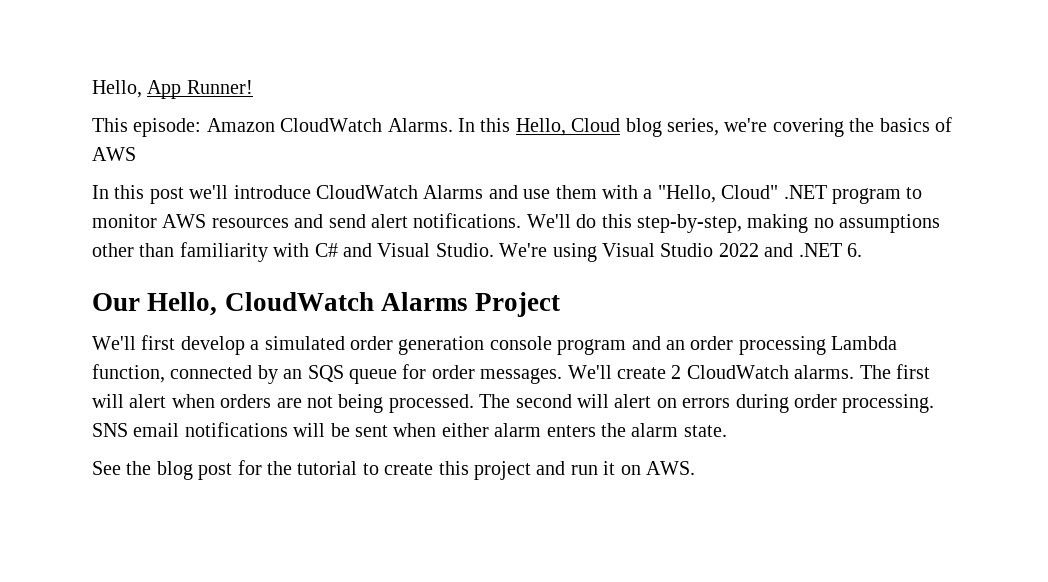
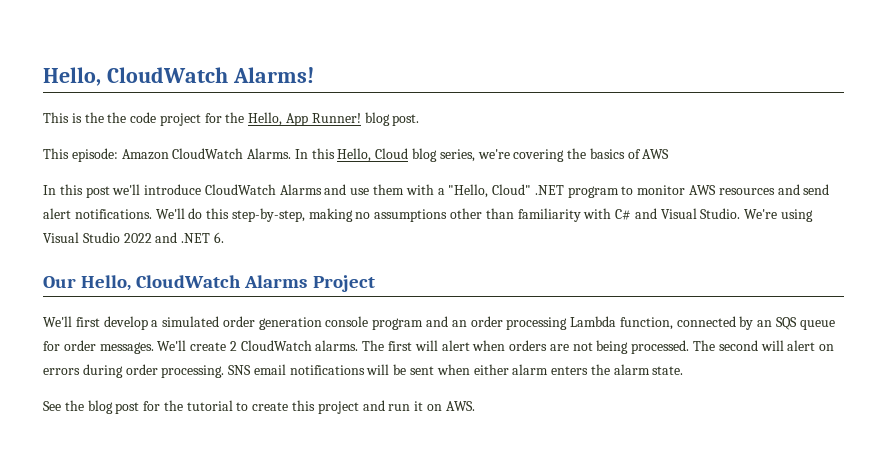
- Hello, App Runner!
+ Hello, CloudWatch Alarms!
+ This is the the code project for the Hello, App Runner! blog post.

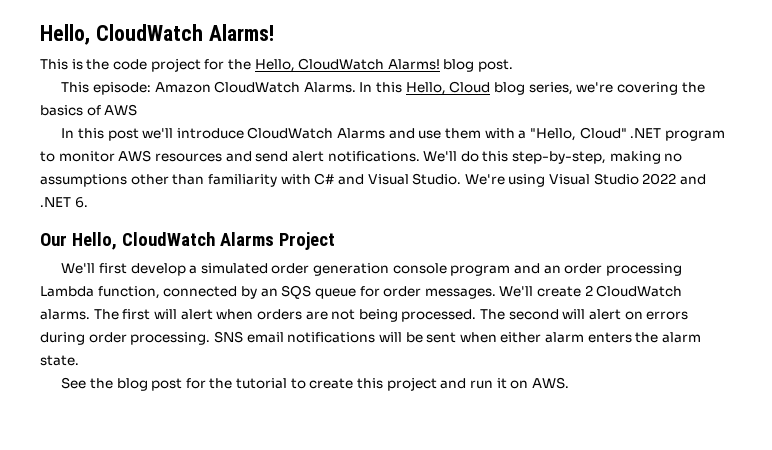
- This is the the code project for the Hello, App Runner! blog post.
+ This is the code project for the Hello, CloudWatch Alarms! blog post.

